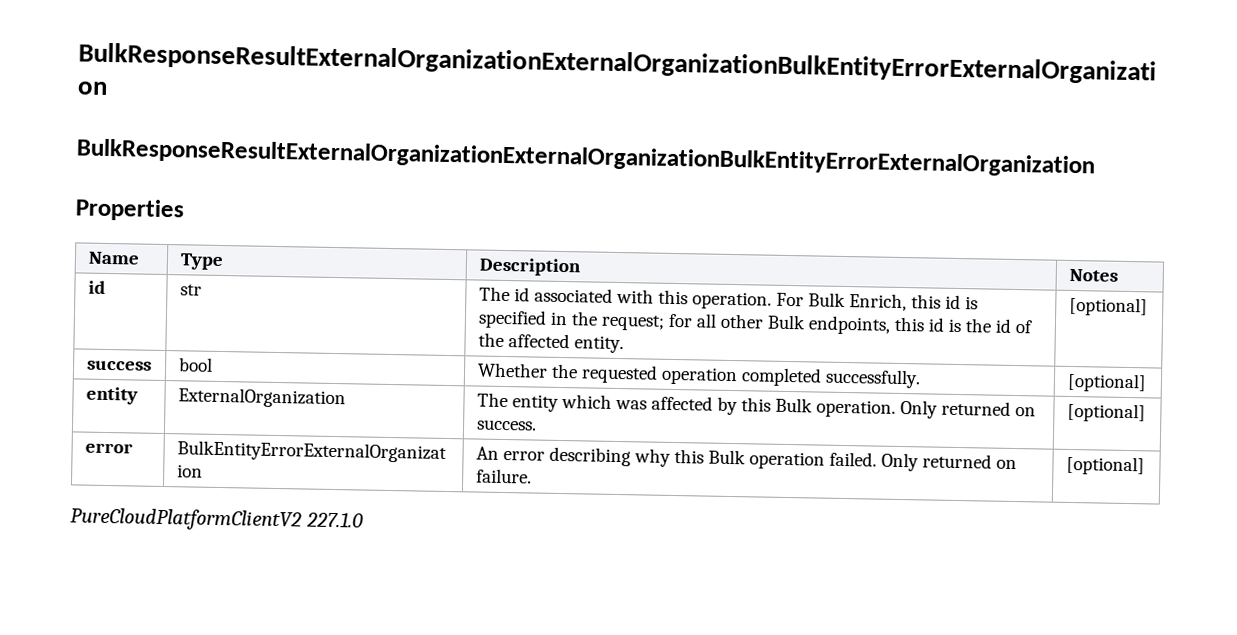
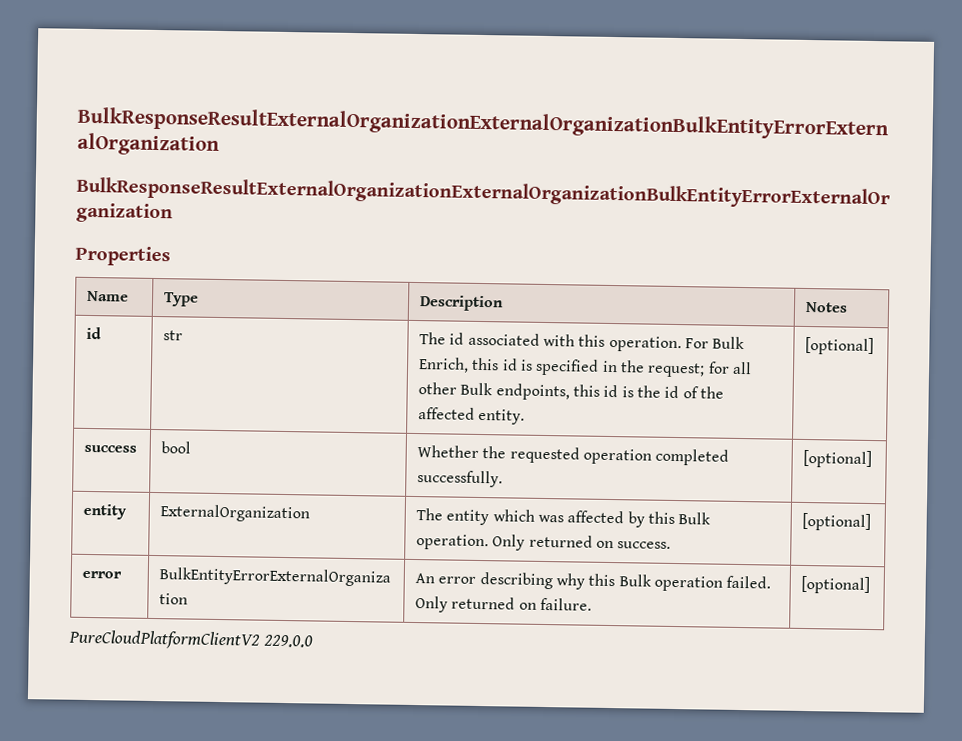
- PureCloudPlatformClientV2 227.1.0
+ PureCloudPlatformClientV2 229.0.0

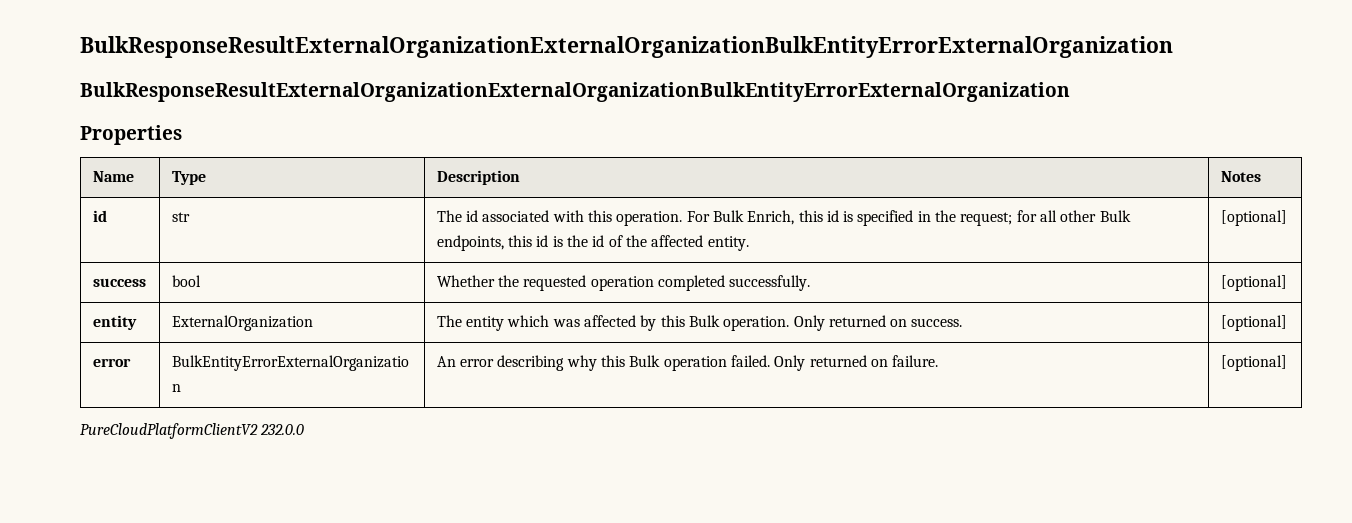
- PureCloudPlatformClientV2 229.0.0
+ PureCloudPlatformClientV2 232.0.0

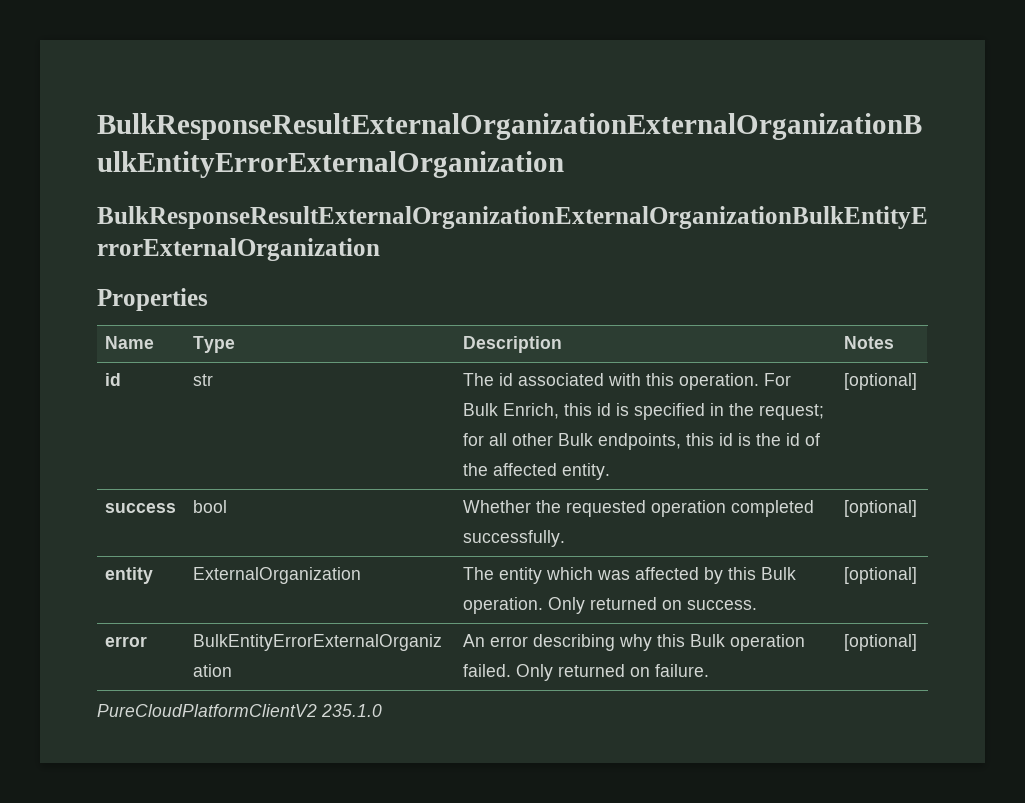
- PureCloudPlatformClientV2 232.0.0
+ PureCloudPlatformClientV2 235.1.0

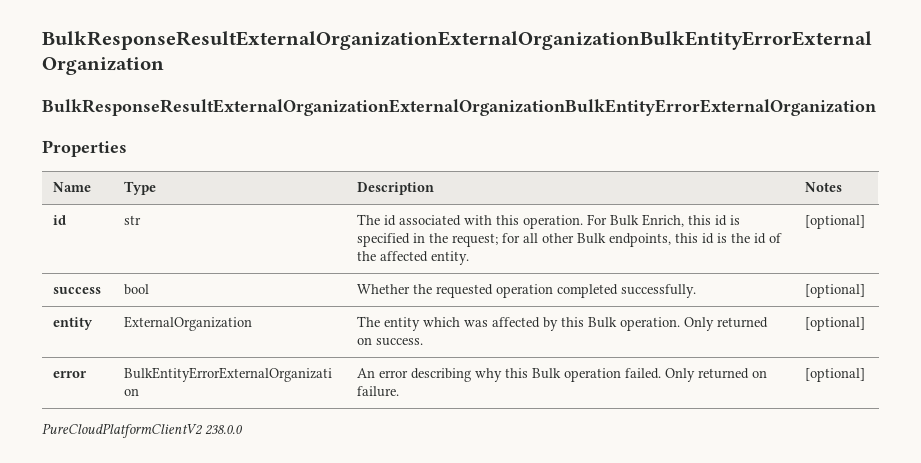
- PureCloudPlatformClientV2 235.1.0
+ PureCloudPlatformClientV2 238.0.0

